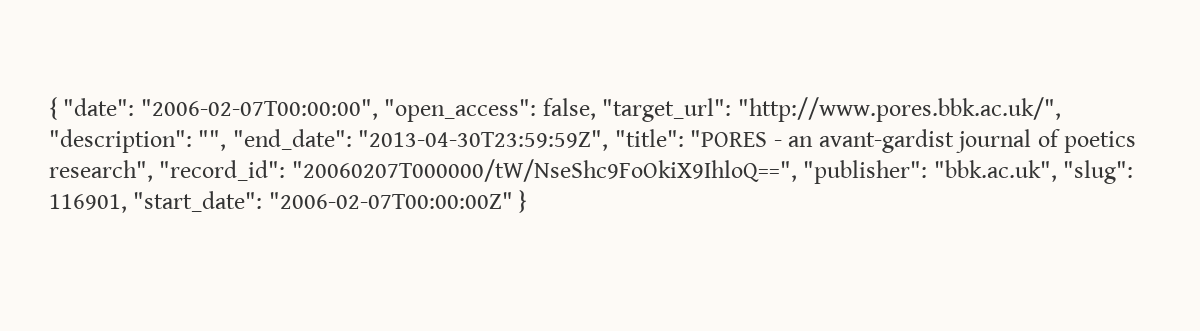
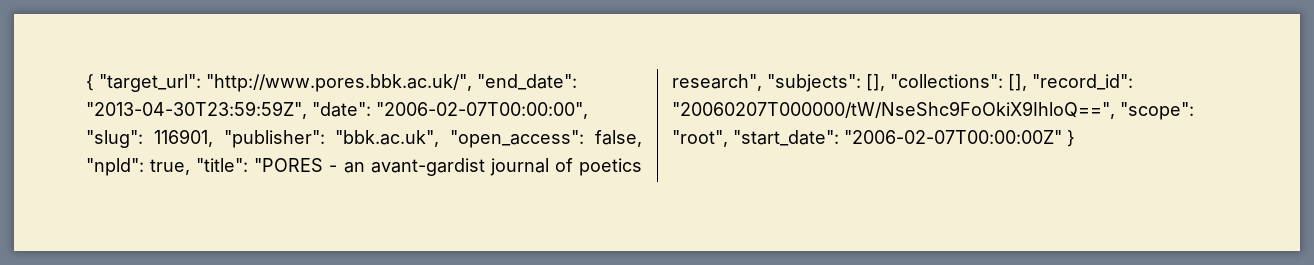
- { "date": "2006-02-07T00:00:00", "open_access": false, "target_url": "http://www.pores.bbk.ac.uk/", "description": "", "end_date": "2013-04-30T23:59:59Z", "title": "PORES - an avant-gardist journal of poetics research", "record_id": "20060207T000000/tW/NseShc9FoOkiX9IhloQ==", "publisher": "bbk.ac.uk", "slug": 116901, "start_date": "2006-02-07T00:00:00Z" }
+ { "target_url": "http://www.pores.bbk.ac.uk/", "end_date": "2013-04-30T23:59:59Z", "date": "2006-02-07T00:00:00", "slug": 116901, "publisher": "bbk.ac.uk", "open_access": false, "npld": true, "title": "PORES - an avant-gardist journal of poetics research", "subjects": [], "collections": [], "record_id": "20060207T000000/tW/NseShc9FoOkiX9IhloQ==", "scope": "root", "start_date": "2006-02-07T00:00:00Z" }

